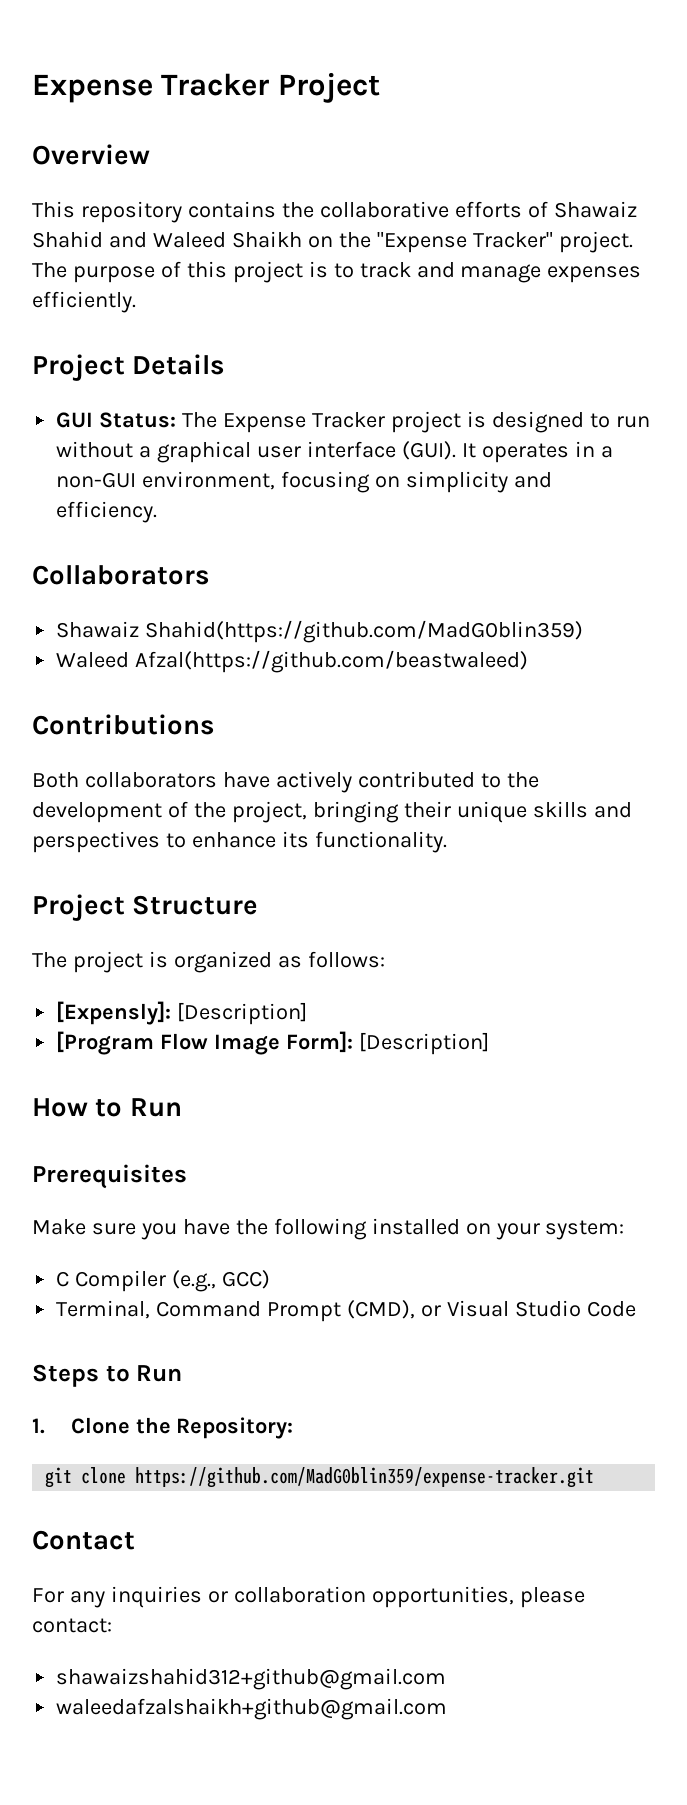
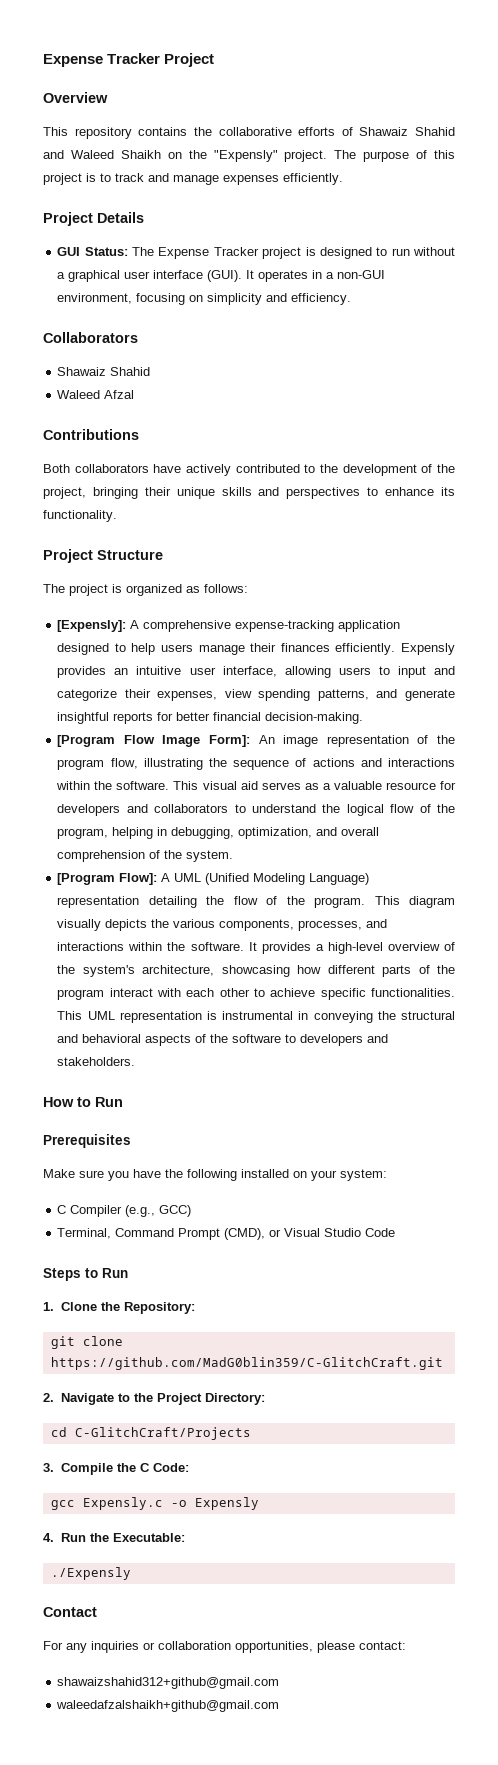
- This repository contains the collaborative efforts of Shawaiz Shahid and Waleed Shaikh on the "Expense Tracker" project.
+ This repository contains the collaborative efforts of Shawaiz Shahid and Waleed Shaikh on the "Expensly" project.
  Collaborators
- Shawaiz Shahid(https://github.com/MadG0blin359)
- Waleed Afzal(https://github.com/beastwaleed)
+ Shawaiz Shahid
+ Waleed Afzal
- [Expensly]: [Description]
- [Program Flow Image Form]: [Description]
+ [Expensly]: A comprehensive expense-tracking application designed to help users manage their finances efficiently. Expensly provides an intuitive user interface, allowing users to input and categorize their expenses, view spending patterns, and generate insightful reports for better financial decision-making.
+ [Program Flow Image Form]: An image representation of the program flow, illustrating the sequence of actions and interactions within the software. This visual aid serves as a valuable resource for developers and collaborators to understand the logical flow of the program, helping in debugging, optimization, and overall comprehension of the system.
+ [Program Flow]: A UML (Unified Modeling Language) representation detailing the flow of the program. This diagram visually depicts the various components, processes, and interactions within the software. It provides a high-level overview of the system's architecture, showcasing how different parts of the program interact with each other to achieve specific functionalities. This UML representation is instrumental in conveying the structural and behavioral aspects of the software to developers and stakeholders.
- git clone https://github.com/MadG0blin359/expense-tracker.git
+ git clone https://github.com/MadG0blin359/C-GlitchCraft.git
+ 2. Navigate to the Project Directory:
+ cd C-GlitchCraft/Projects
+ 3. Compile the C Code:
+ gcc Expensly.c -o Expensly
+ 4. Run the Executable:
+ ./Expensly

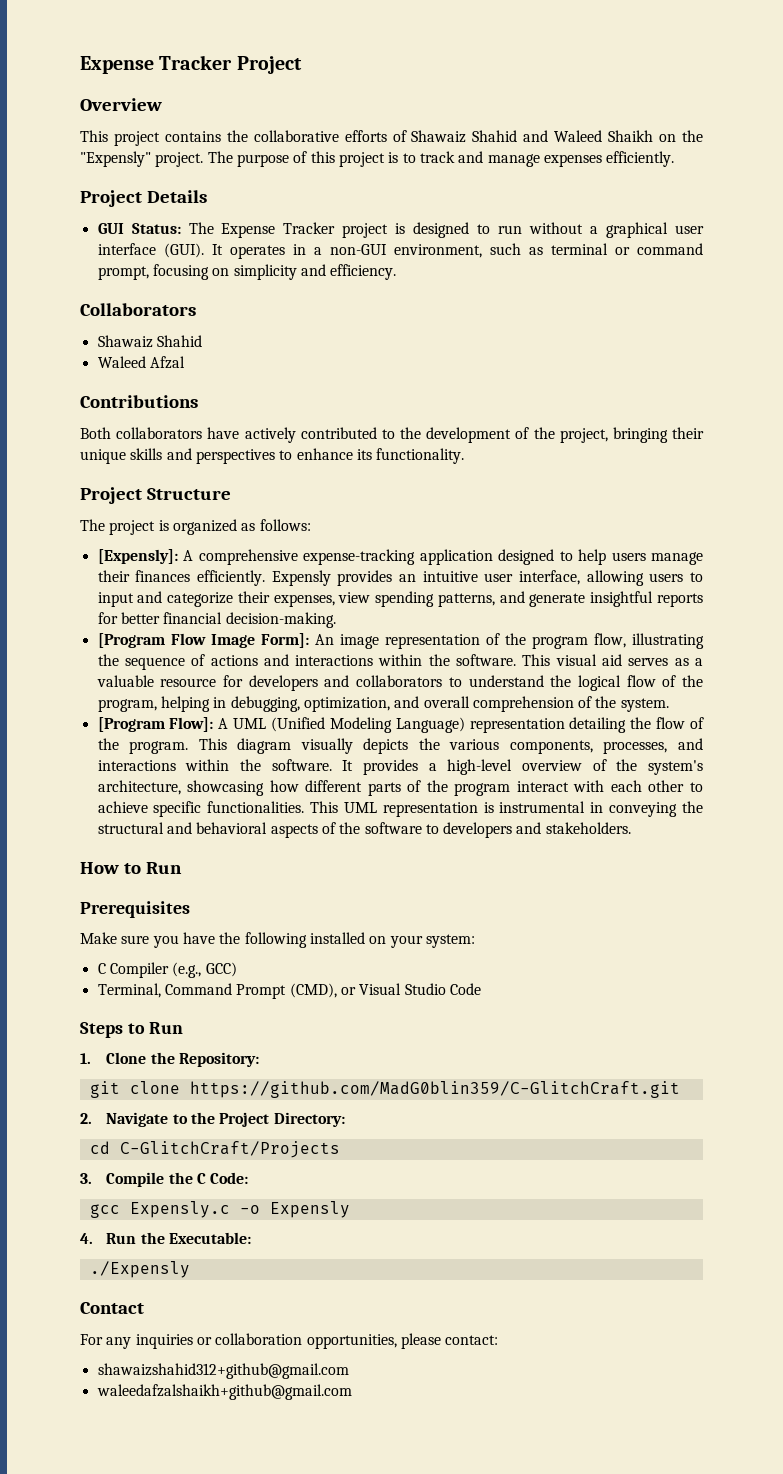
- This repository contains the collaborative efforts of Shawaiz Shahid and Waleed Shaikh on the "Expensly" project.
+ This project contains the collaborative efforts of Shawaiz Shahid and Waleed Shaikh on the "Expensly" project.
- It operates in a non-GUI environment, focusing on simplicity and efficiency.
+ It operates in a non-GUI environment, such as terminal or command prompt, focusing on simplicity and efficiency.

